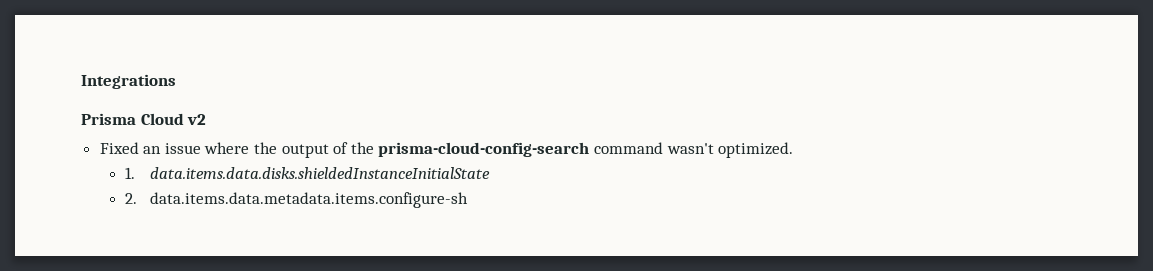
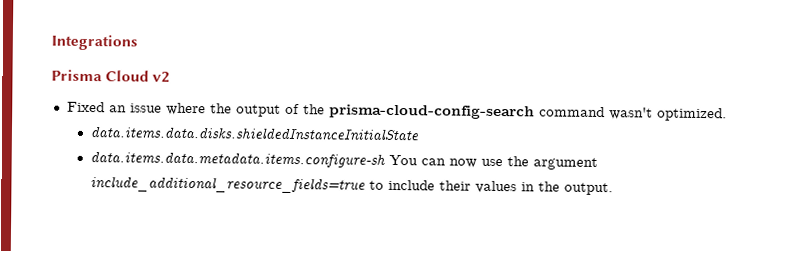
- 1. data.items.data.disks.shieldedInstanceInitialState
+ data.items.data.disks.shieldedInstanceInitialState
- 2. data.items.data.metadata.items.configure-sh
+ data.items.data.metadata.items.configure-sh You can now use the argument include_additional_resource_fields=true to include their values in the output.

